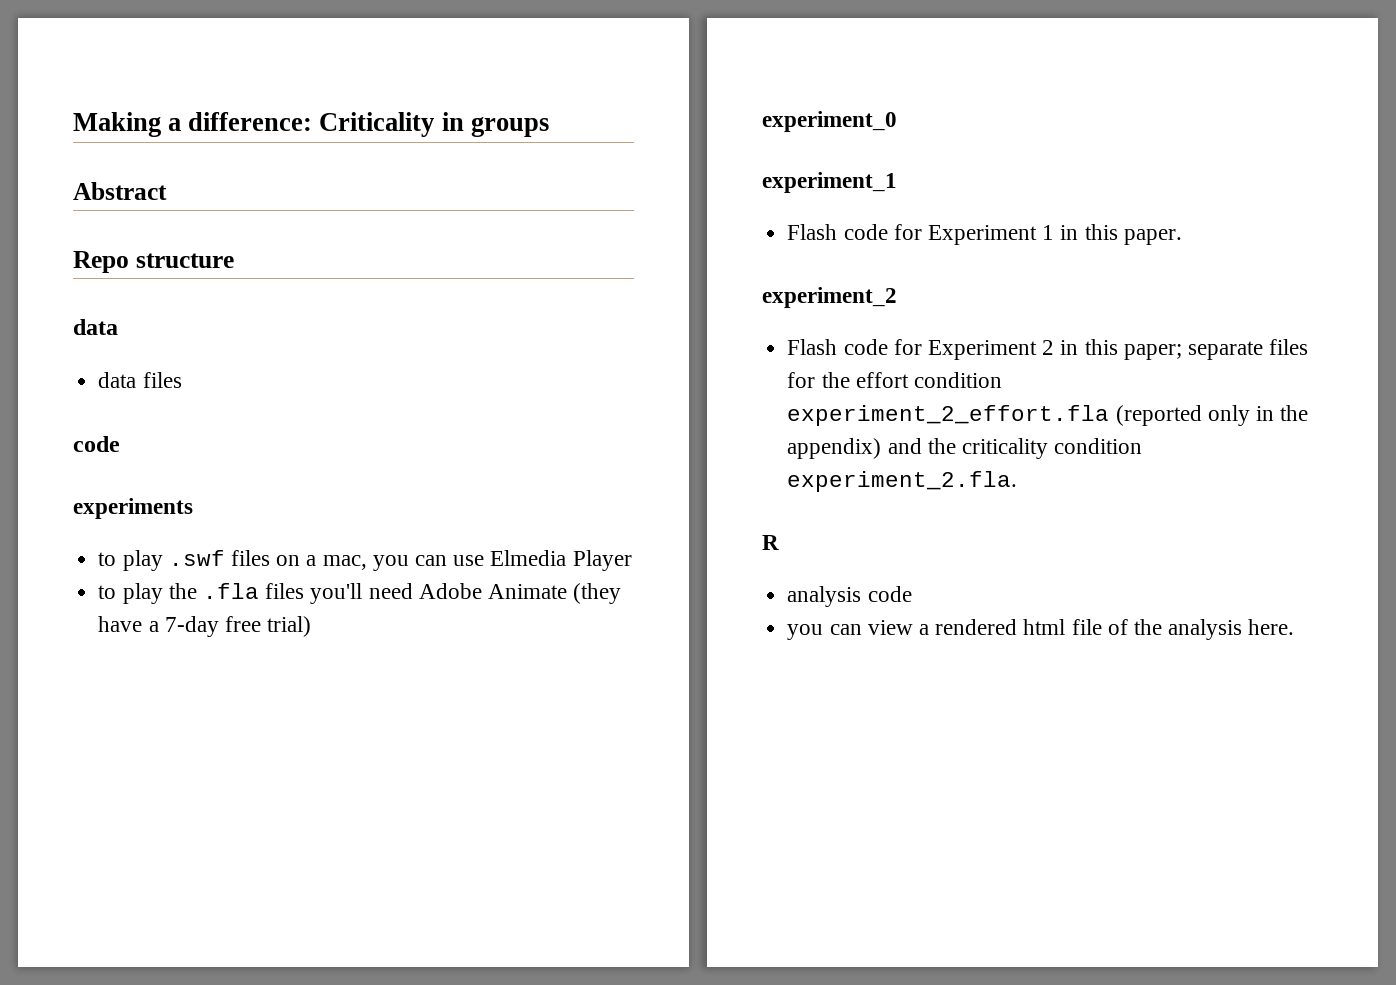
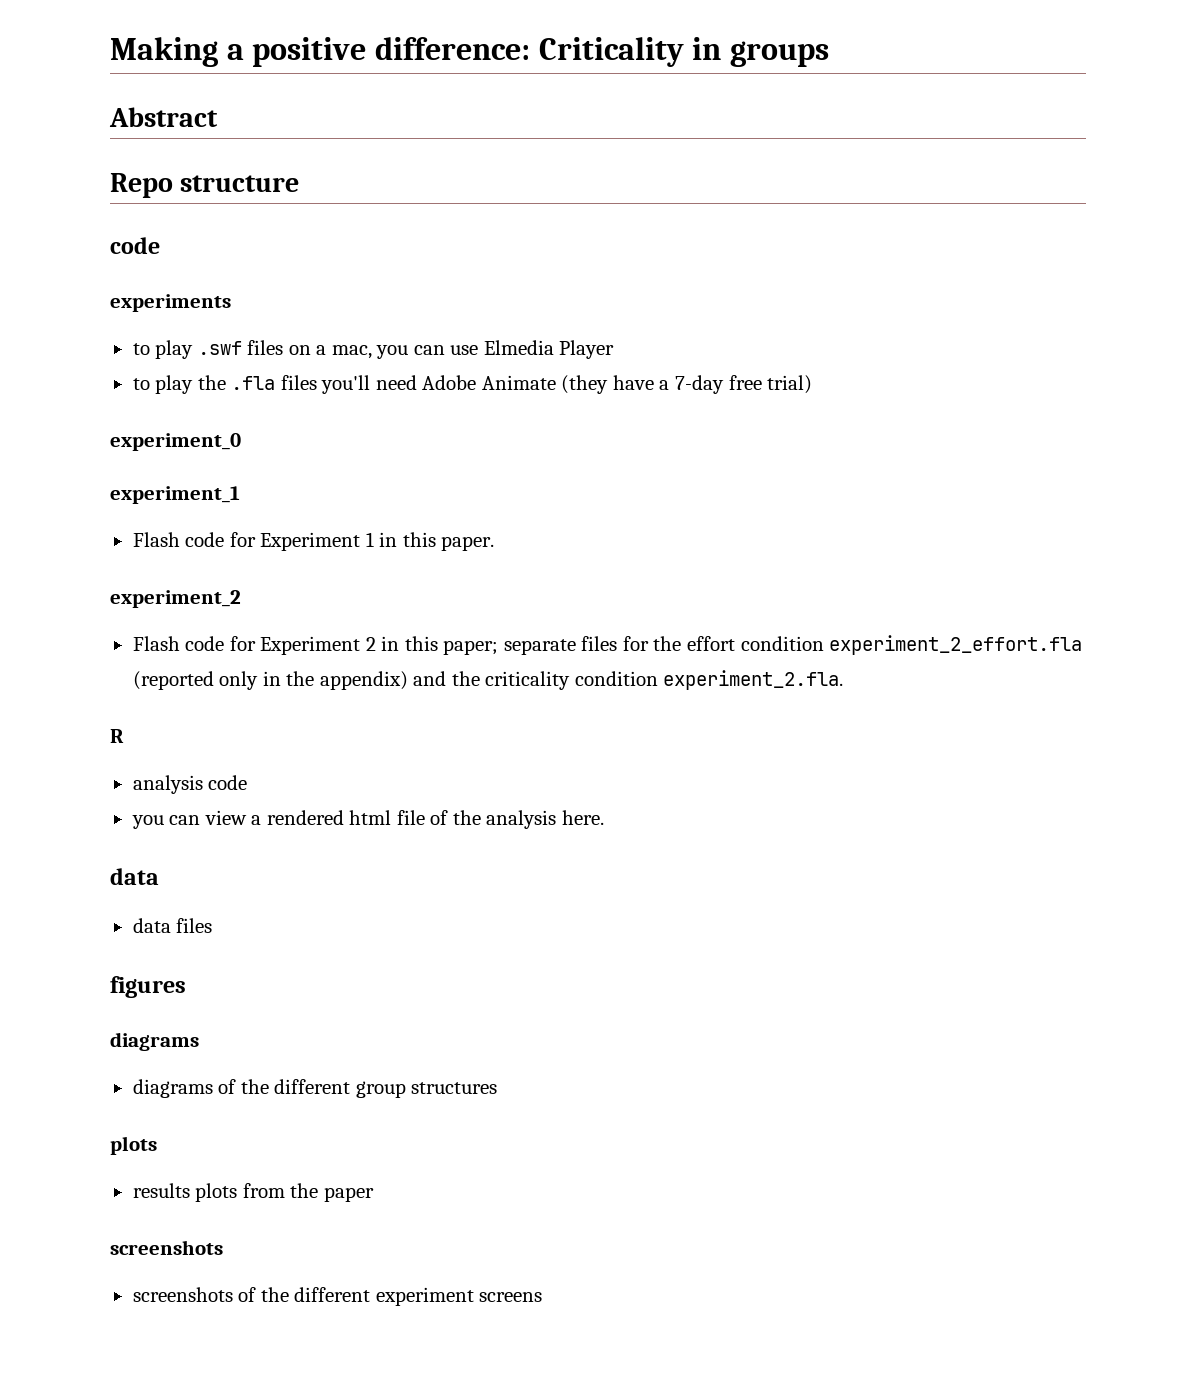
- Making a difference: Criticality in groups
+ Making a positive difference: Criticality in groups
  Repo structure
- data
- data files
  you can view a rendered html file of the analysis here.
+ data
+ data files
+ figures
+ diagrams
+ diagrams of the different group structures
+ plots
+ results plots from the paper
+ screenshots
+ screenshots of the different experiment screens

